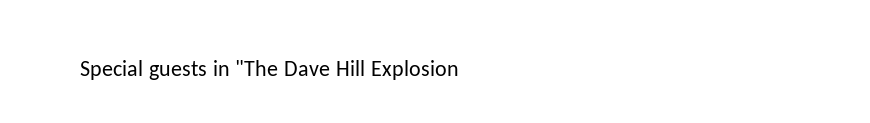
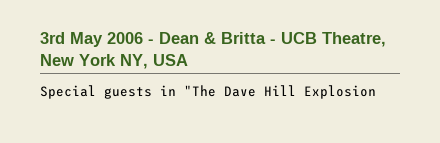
+ 3rd May 2006 - Dean & Britta - UCB Theatre, New York NY, USA

